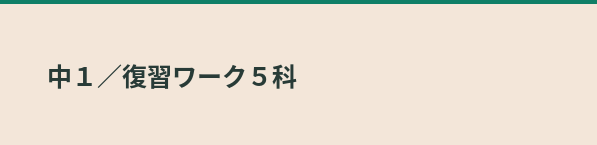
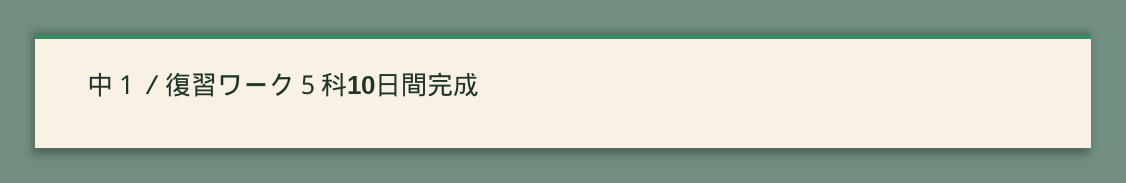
- 中１／復習ワーク５科
+ 中１／復習ワーク５科10日間完成

